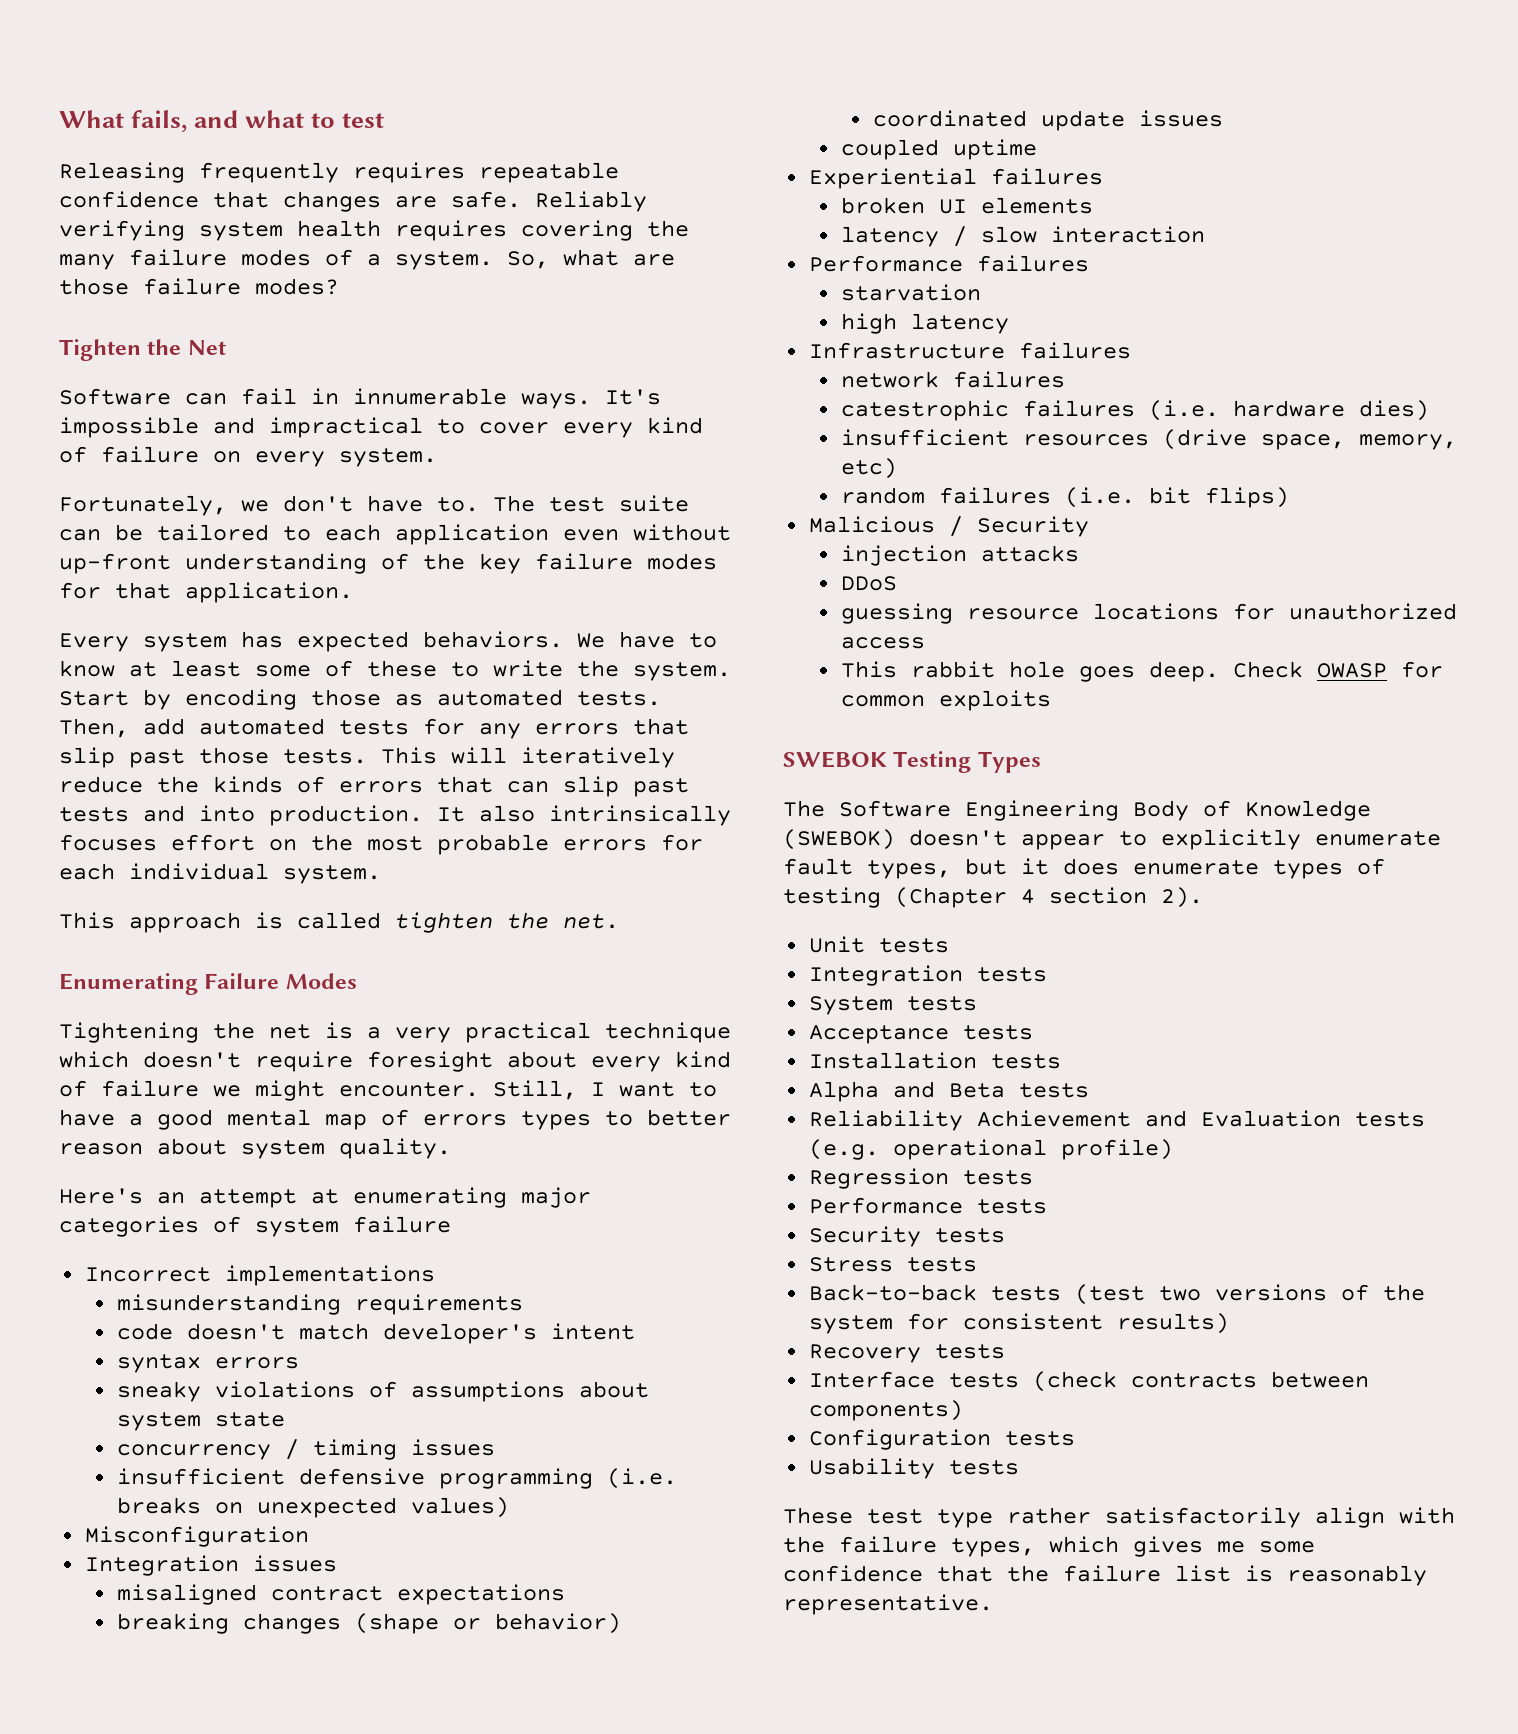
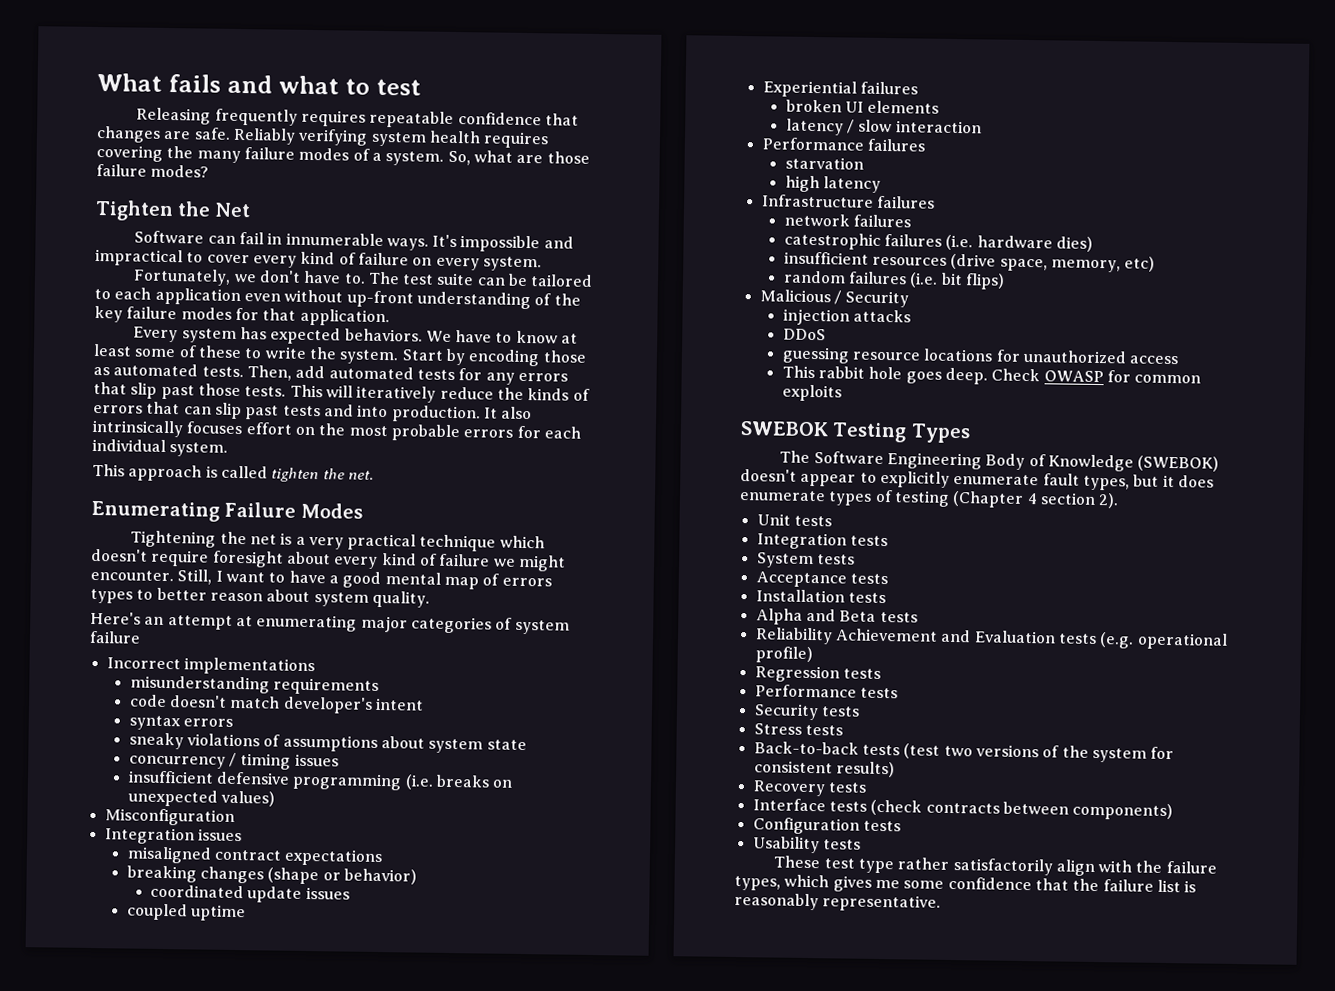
- What fails, and what to test
+ What fails and what to test

